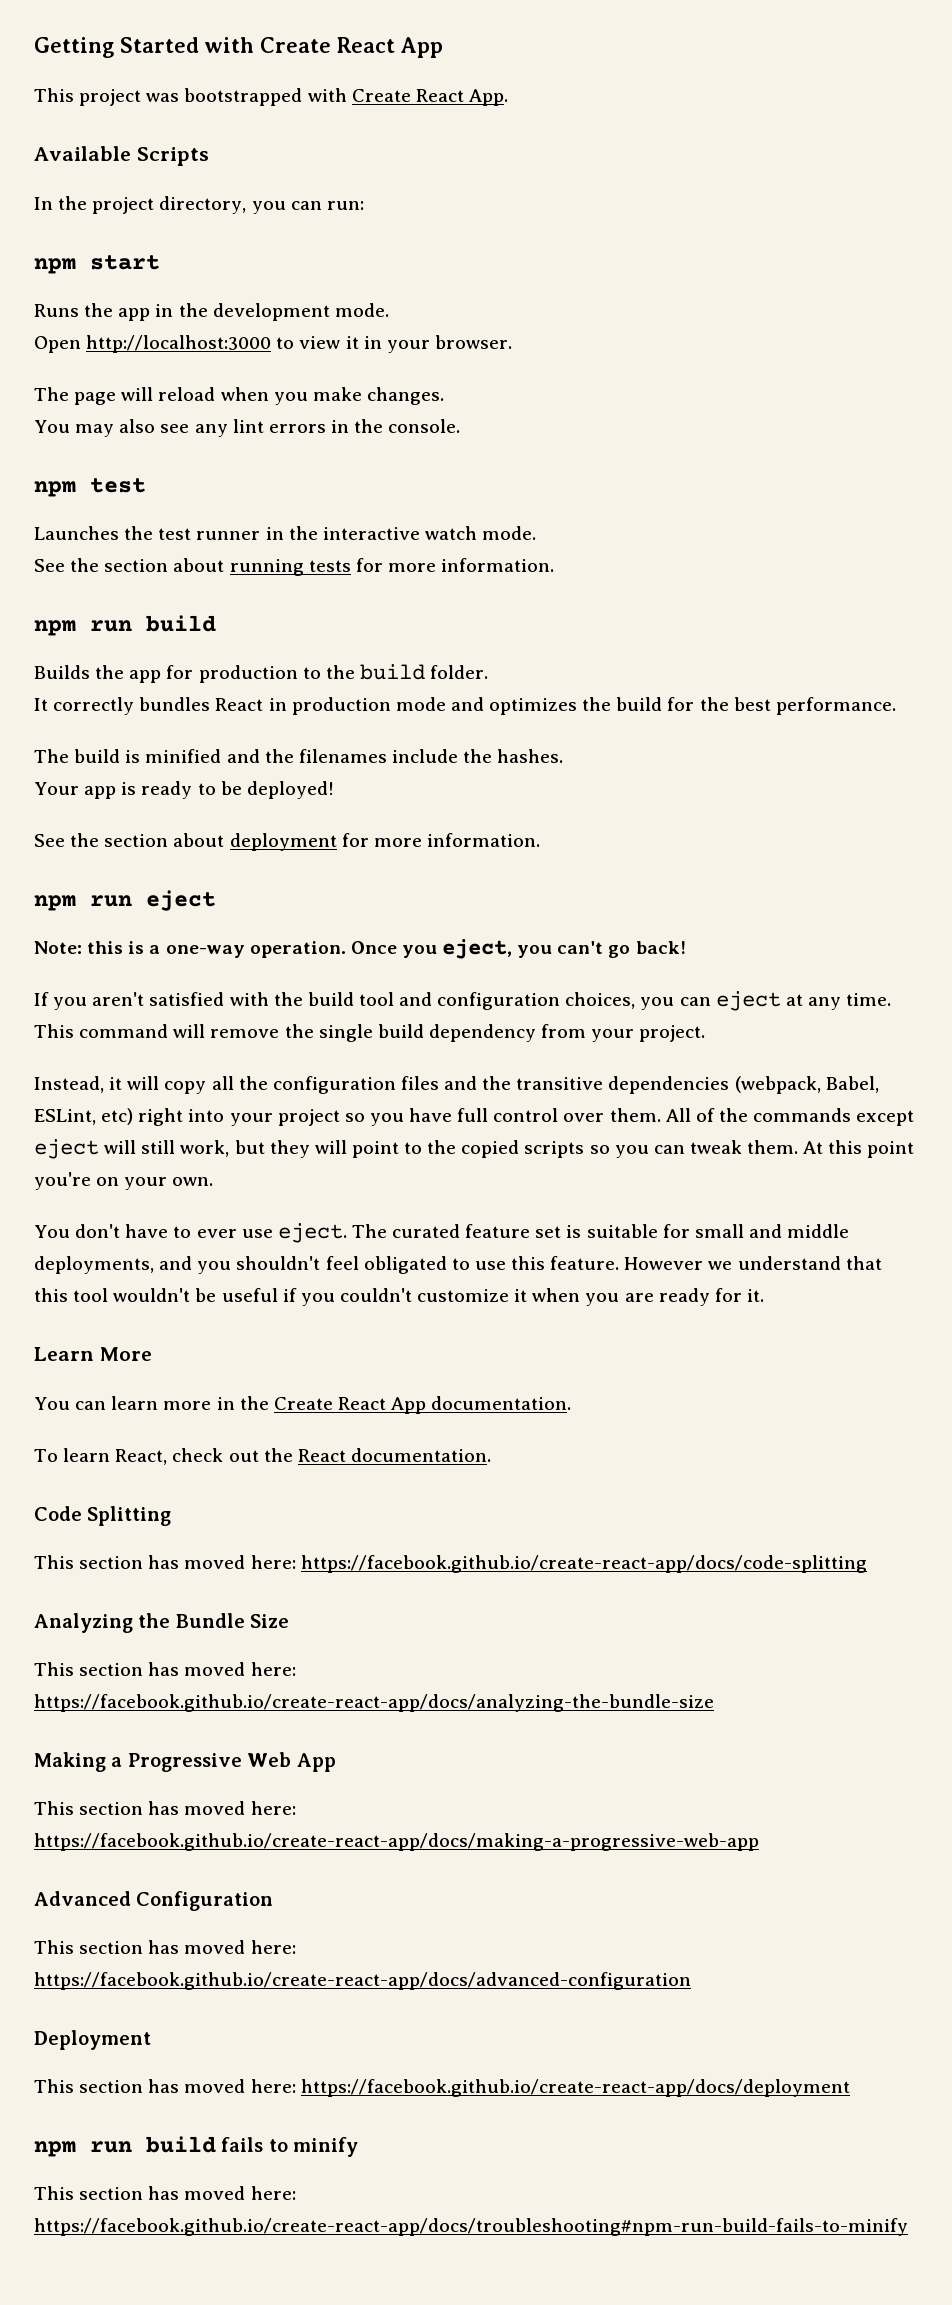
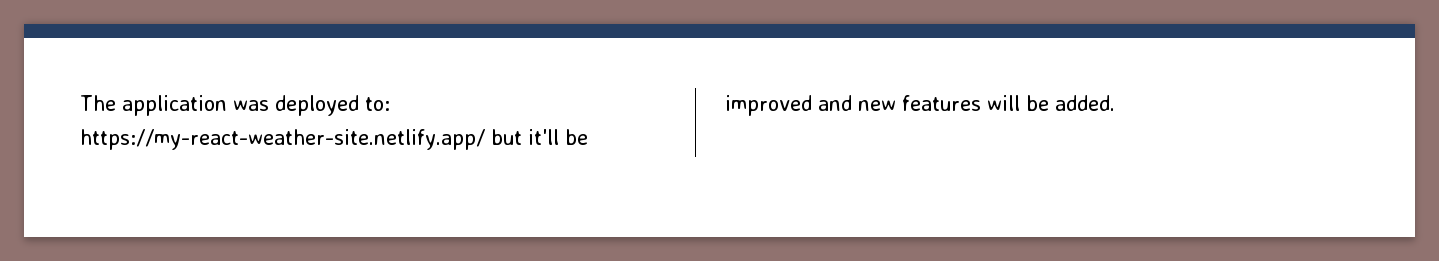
- Getting Started with Create React App
- This project was bootstrapped with Create React App.
- Available Scripts
- In the project directory, you can run:
- npm start
- Runs the app in the development mode.
- Open http://localhost:3000 to view it in your browser.
- The page will reload when you make changes.
- You may also see any lint errors in the console.
- npm test
- Launches the test runner in the interactive watch mode.
- See the section about running tests for more information.
- npm run build
- Builds the app for production to the build folder.
- It correctly bundles React in production mode and optimizes the build for the best performance.
- The build is minified and the filenames include the hashes.
- Your app is ready to be deployed!
- See the section about deployment for more information.
- npm run eject
- Note: this is a one-way operation. Once you eject, you can't go back!
- If you aren't satisfied with the build tool and configuration choices, you can eject at any time. This command will remove the single build dependency from your project.
- Instead, it will copy all the configuration files and the transitive dependencies (webpack, Babel, ESLint, etc) right into your project so you have full control over them. All of the commands except eject will still work, but they will point to the copied scripts so you can tweak them. At this point you're on your own.
- You don't have to ever use eject. The curated feature set is suitable for small and middle deployments, and you shouldn't feel obligated to use this feature. However we understand that this tool wouldn't be useful if you couldn't customize it when you are ready for it.
- Learn More
- You can learn more in the Create React App documentation.
- To learn React, check out the React documentation.
- Code Splitting
- This section has moved here: https://facebook.github.io/create-react-app/docs/code-splitting
- Analyzing the Bundle Size
- This section has moved here: https://facebook.github.io/create-react-app/docs/analyzing-the-bundle-size
- Making a Progressive Web App
- This section has moved here: https://facebook.github.io/create-react-app/docs/making-a-progressive-web-app
- Advanced Configuration
- This section has moved here: https://facebook.github.io/create-react-app/docs/advanced-configuration
- Deployment
- This section has moved here: https://facebook.github.io/create-react-app/docs/deployment
- npm run build fails to minify
- This section has moved here: https://facebook.github.io/create-react-app/docs/troubleshooting#npm-run-build-fails-to-minify
+ The application was deployed to: https://my-react-weather-site.netlify.app/ but it'll be improved and new features will be added.

